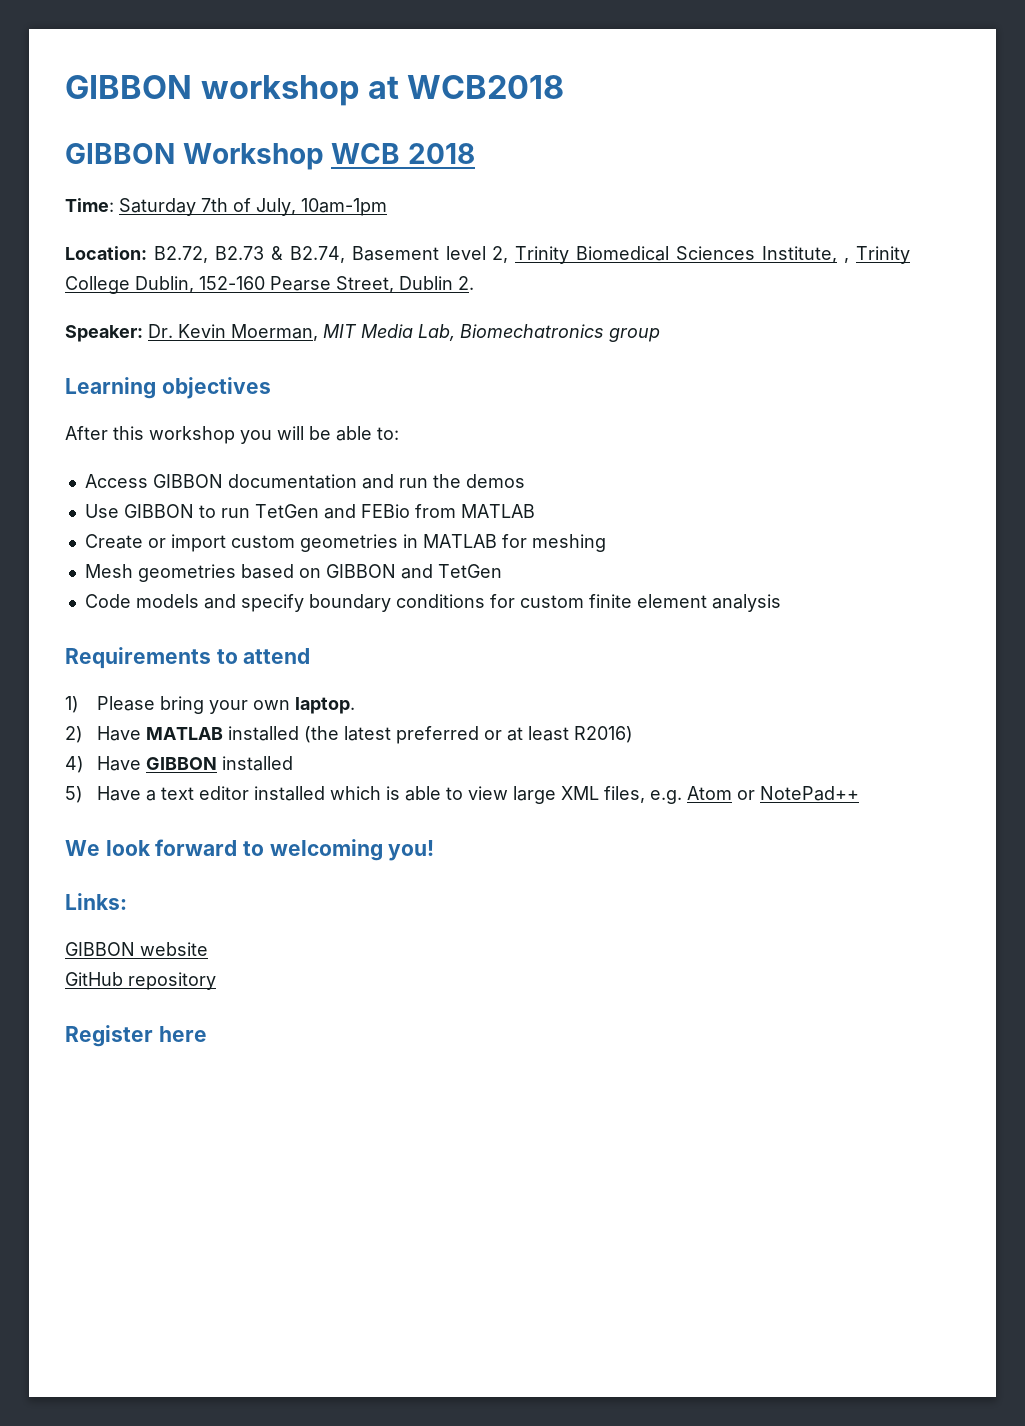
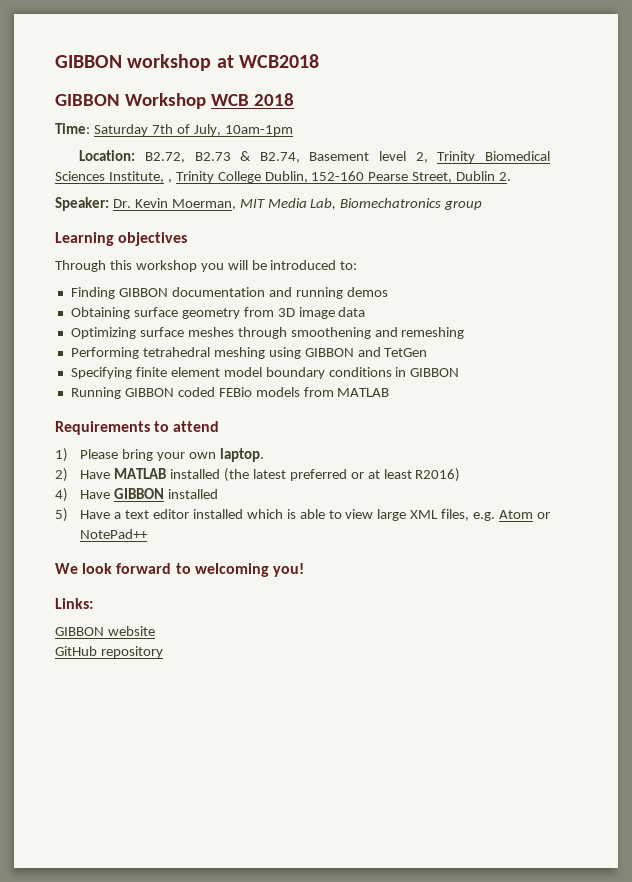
- After this workshop you will be able to:
+ Through this workshop you will be introduced to:
- Access GIBBON documentation and run the demos
+ Finding GIBBON documentation and running demos
- Use GIBBON to run TetGen and FEBio from MATLAB
- Create or import custom geometries in MATLAB for meshing
- Mesh geometries based on GIBBON and TetGen
- Code models and specify boundary conditions for custom finite element analysis
+ Obtaining surface geometry from 3D image data
+ Optimizing surface meshes through smoothening and remeshing
+ Performing tetrahedral meshing using GIBBON and TetGen
+ Specifying finite element model boundary conditions in GIBBON
+ Running GIBBON coded FEBio models from MATLAB
- Register here

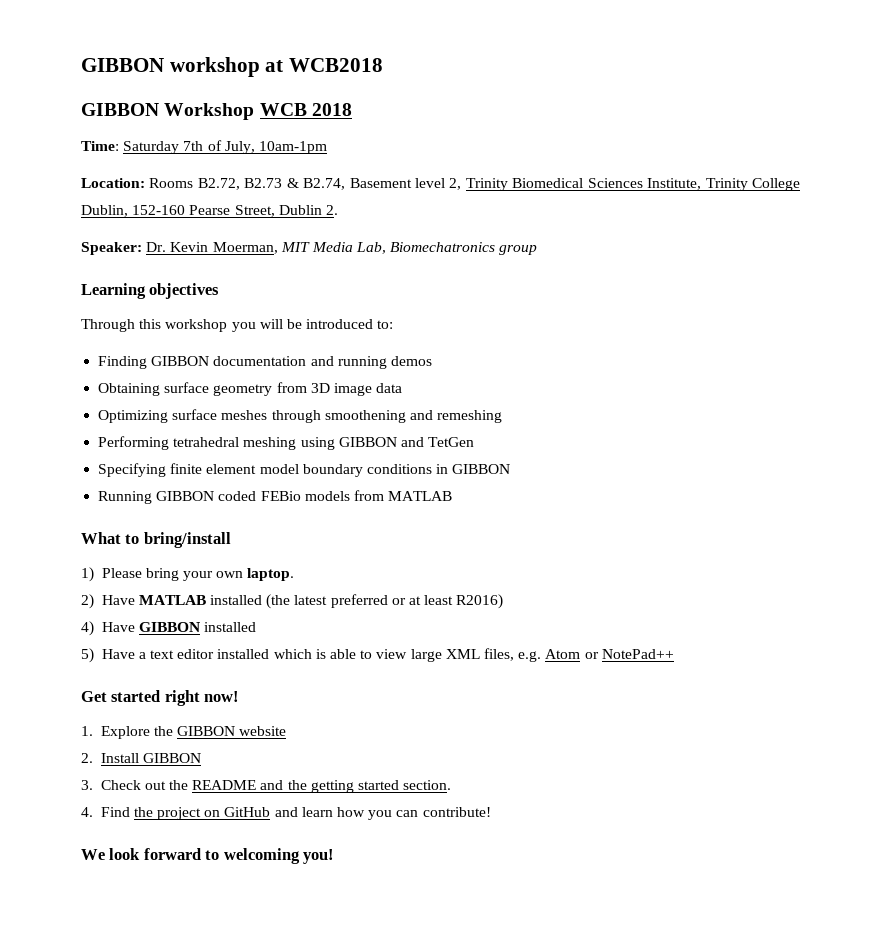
- Location: B2.72, B2.73 & B2.74, Basement level 2, Trinity Biomedical Sciences Institute, , Trinity College Dublin, 152-160 Pearse Street, Dublin 2.
+ Location: Rooms B2.72, B2.73 & B2.74, Basement level 2, Trinity Biomedical Sciences Institute, Trinity College Dublin, 152-160 Pearse Street, Dublin 2.
- Requirements to attend
+ What to bring/install
+ Get started right now!
+ 1. Explore the GIBBON website
+ 2. Install GIBBON
+ 3. Check out the README and the getting started section.
+ 4. Find the project on GitHub and learn how you can contribute!
- Links:
- GIBBON website
- GitHub repository

